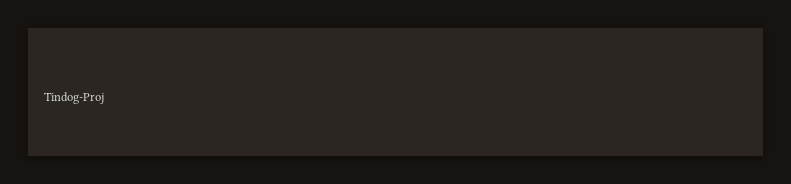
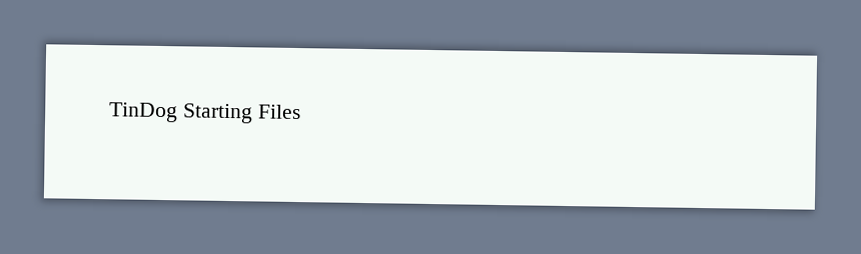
- Tindog-Proj
+ TinDog Starting Files

